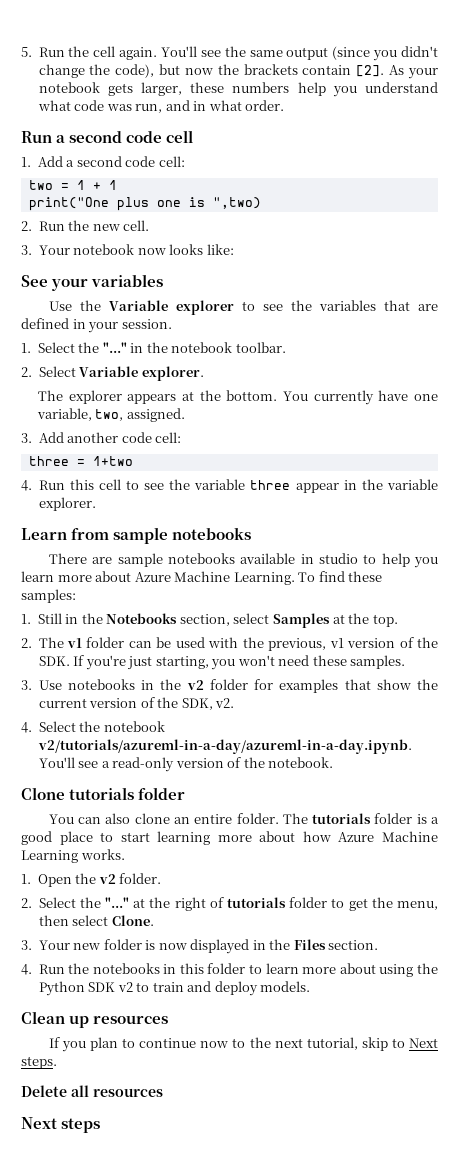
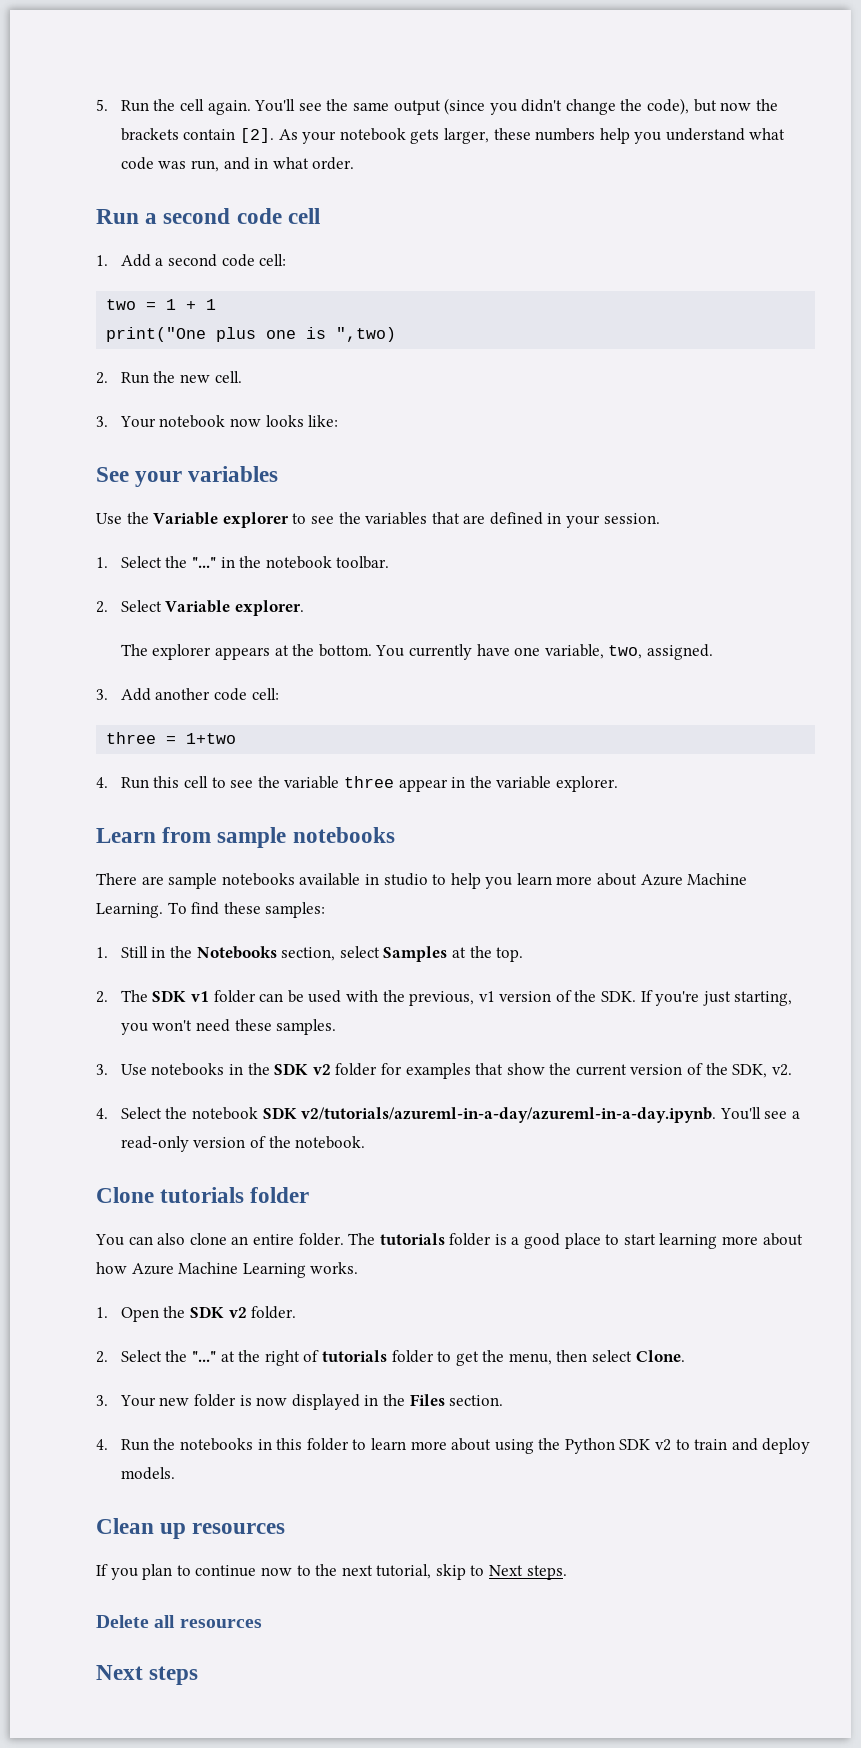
- 2. The v1 folder can be used with the previous, v1 version of the SDK. If you're just starting, you won't need these samples.
+ 2. The SDK v1 folder can be used with the previous, v1 version of the SDK. If you're just starting, you won't need these samples.
- 3. Use notebooks in the v2 folder for examples that show the current version of the SDK, v2.
+ 3. Use notebooks in the SDK v2 folder for examples that show the current version of the SDK, v2.
- 4. Select the notebook v2/tutorials/azureml-in-a-day/azureml-in-a-day.ipynb. You'll see a read-only version of the notebook.
+ 4. Select the notebook SDK v2/tutorials/azureml-in-a-day/azureml-in-a-day.ipynb. You'll see a read-only version of the notebook.
- 1. Open the v2 folder.
+ 1. Open the SDK v2 folder.

